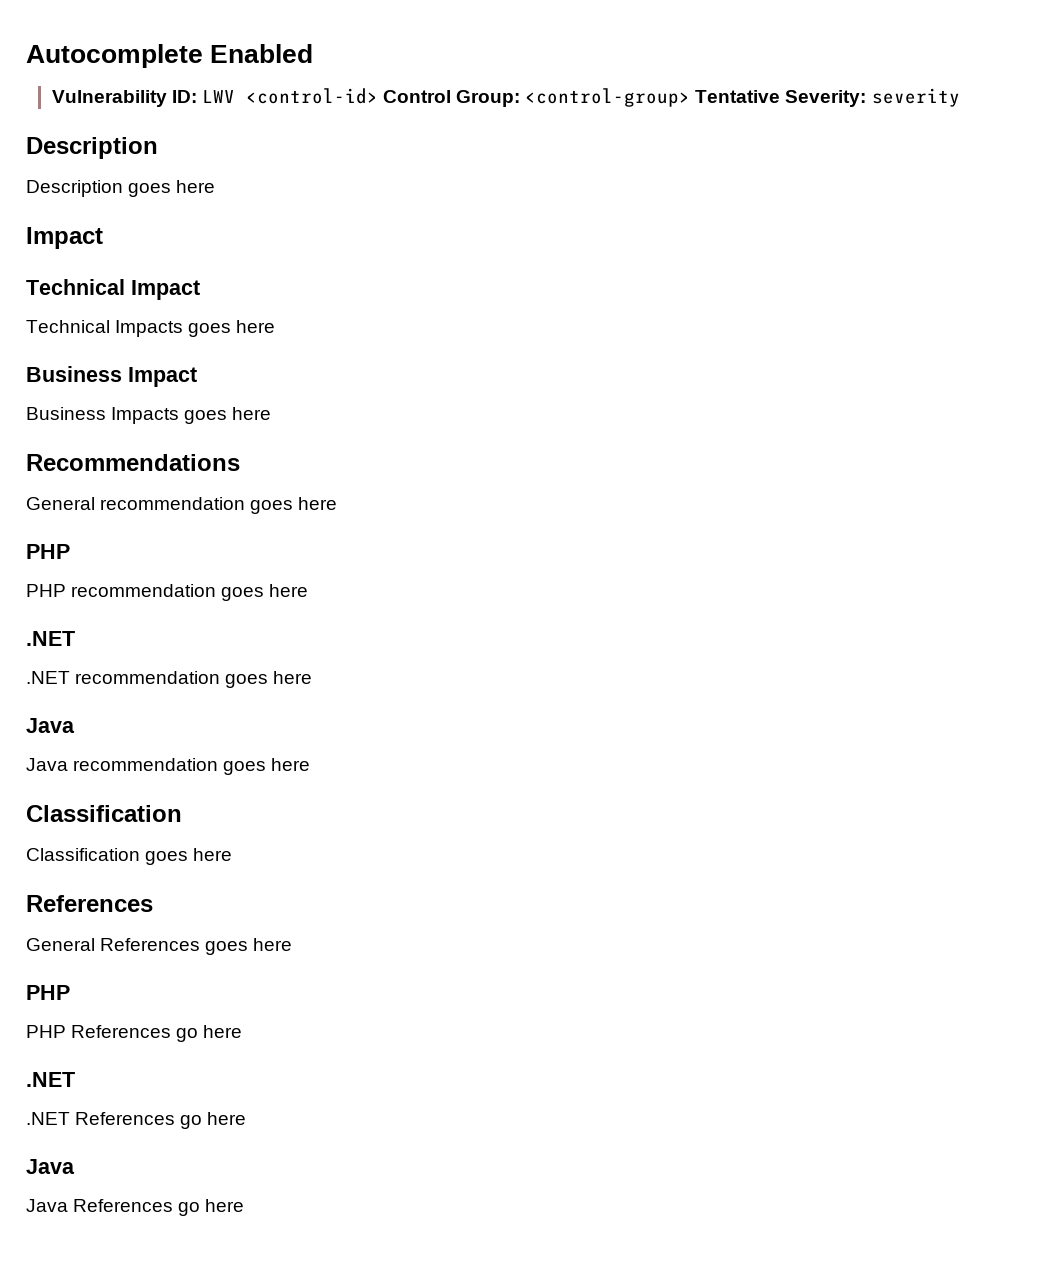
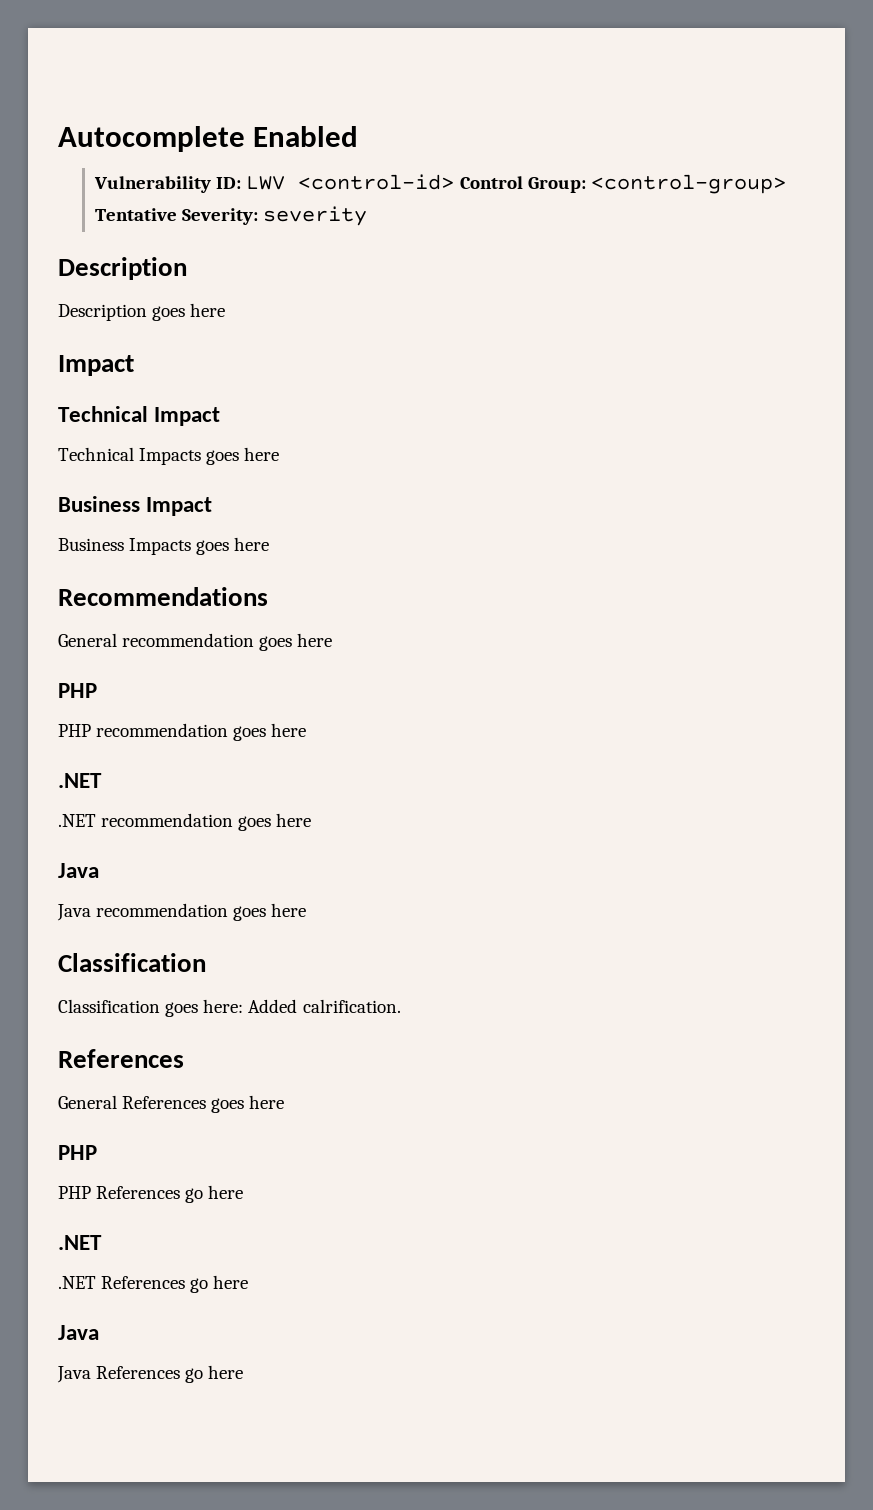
- Classification goes here
+ Classification goes here: Added calrification.

